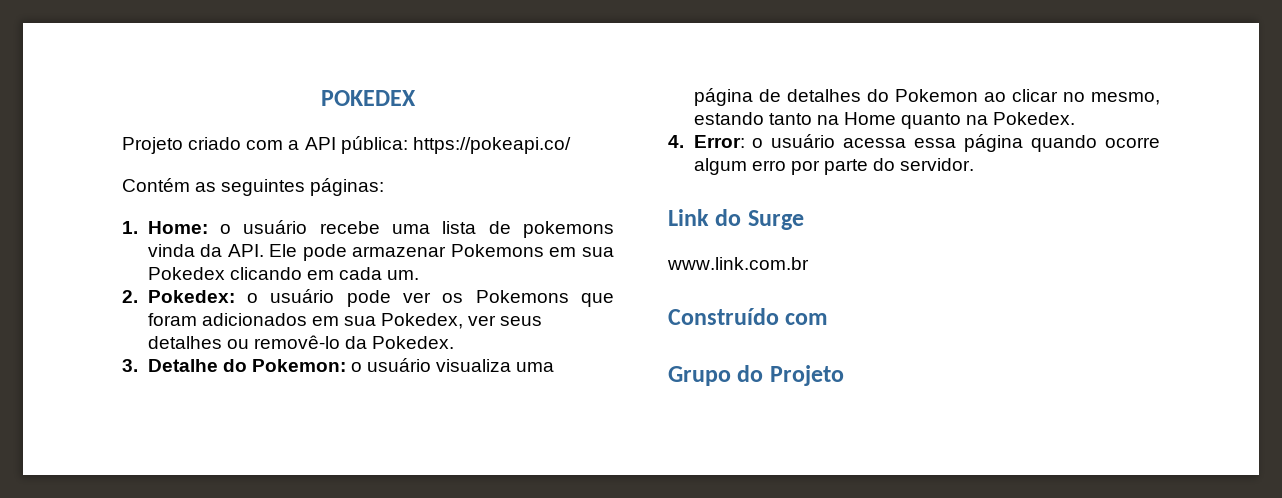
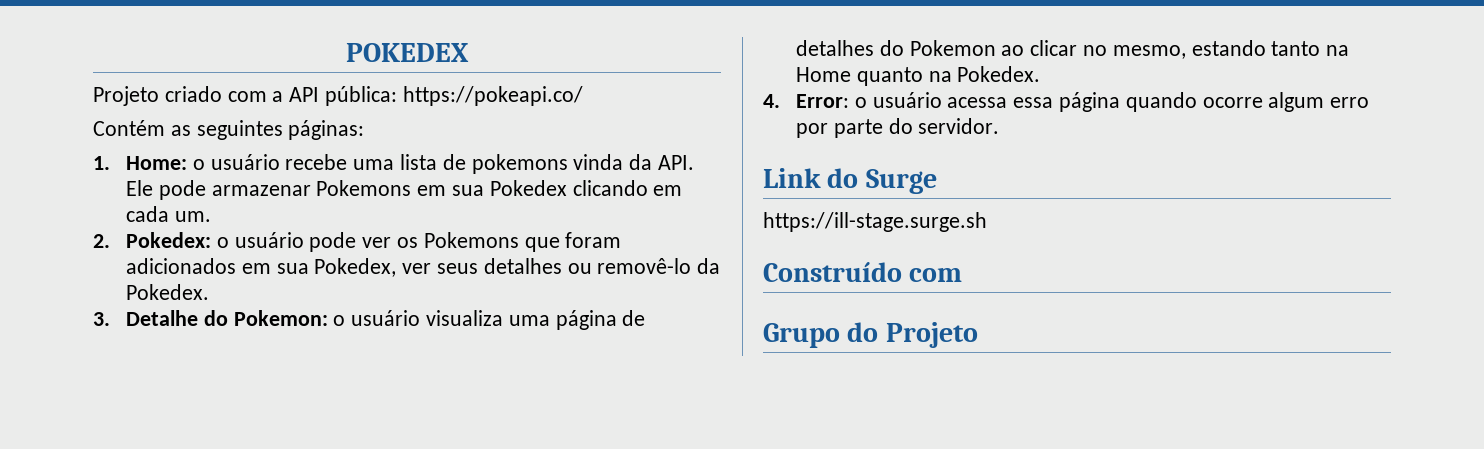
- www.link.com.br
+ https://ill-stage.surge.sh

